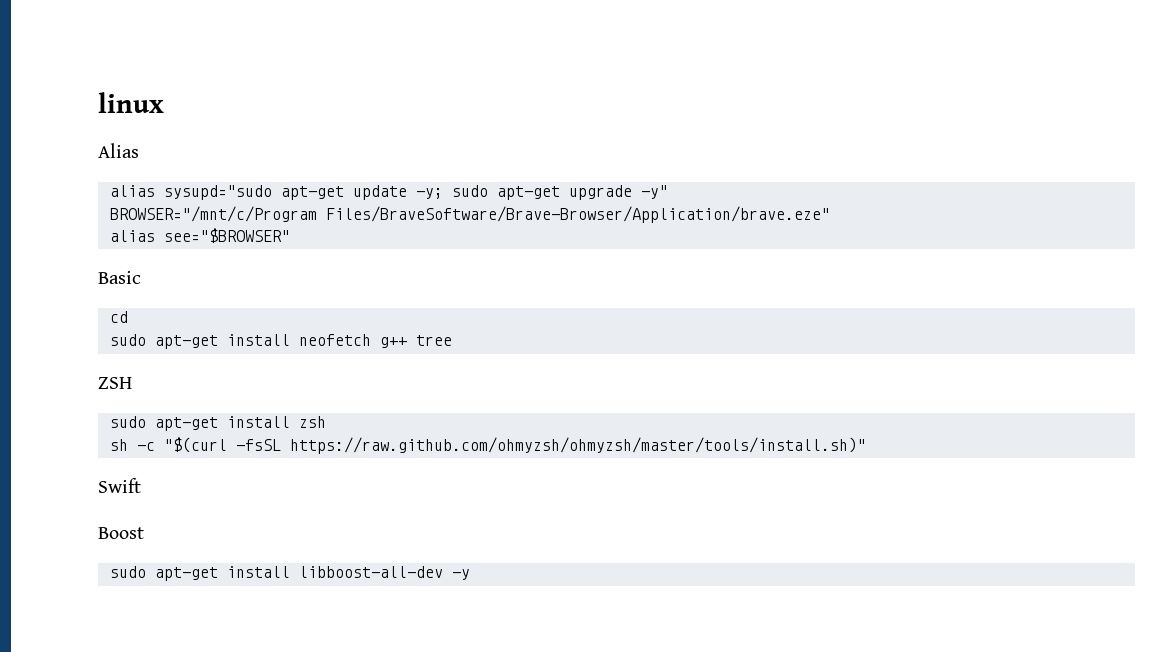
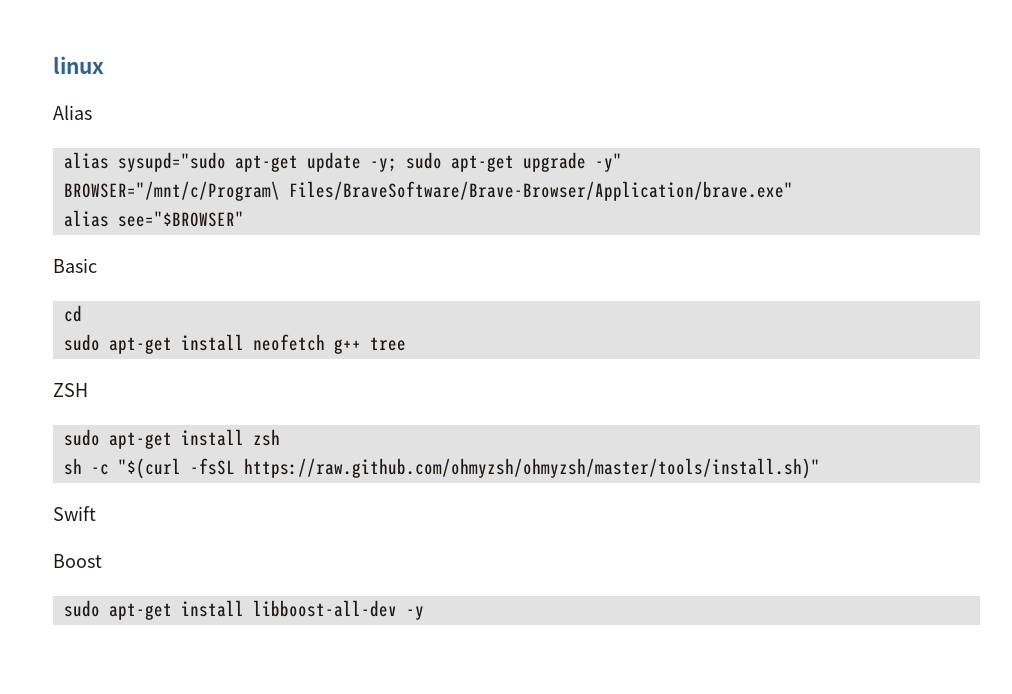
- BROWSER="/mnt/c/Program Files/BraveSoftware/Brave-Browser/Application/brave.eze"
+ BROWSER="/mnt/c/Program\ Files/BraveSoftware/Brave-Browser/Application/brave.exe"

